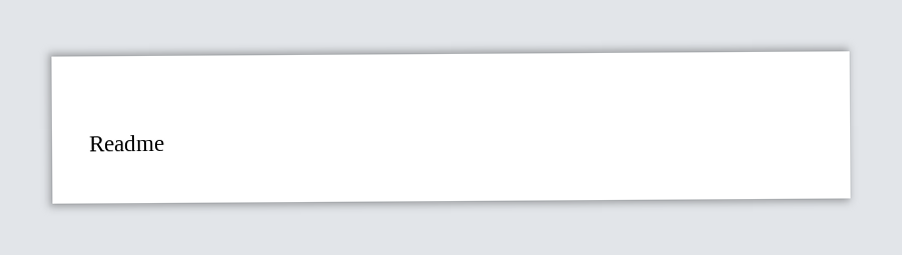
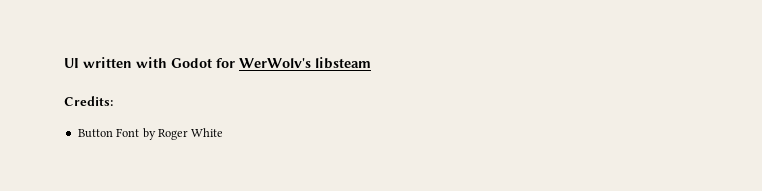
- Readme
+ UI written with Godot for WerWolv's libsteam
+ Credits:
+ Button Font by Roger White

